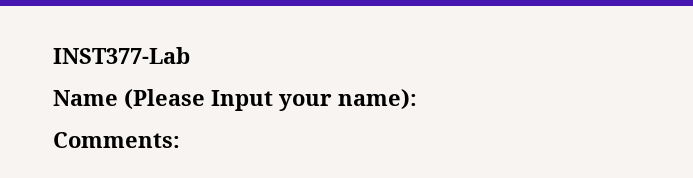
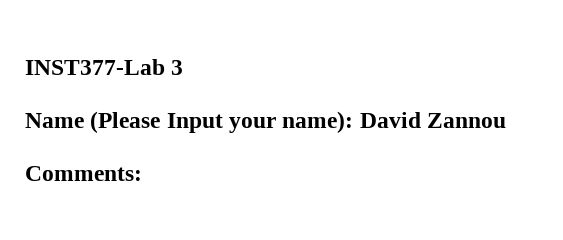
- INST377-Lab
+ INST377-Lab 3
- Name (Please Input your name):
+ Name (Please Input your name): David Zannou

